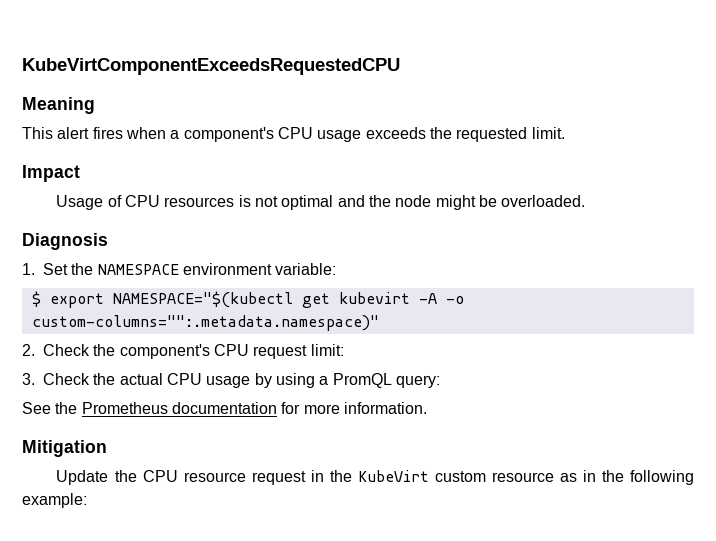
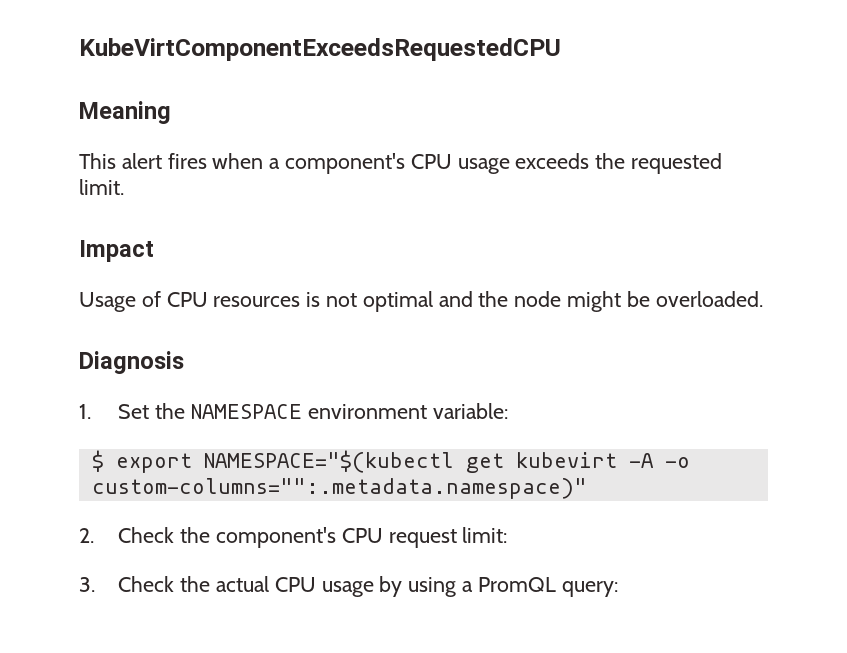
- See the Prometheus documentation for more information.
- Mitigation
- Update the CPU resource request in the KubeVirt custom resource as in the following example:

